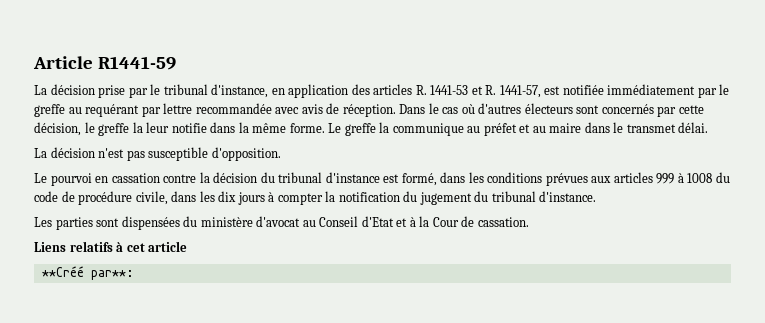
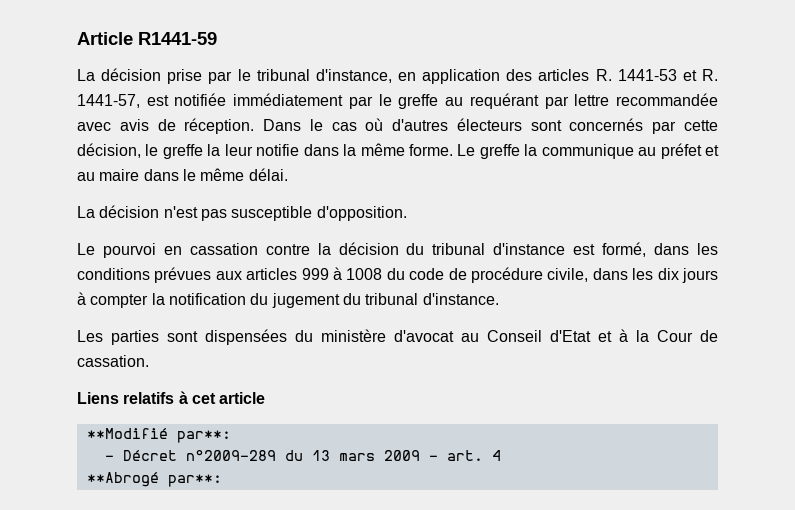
- Le greffe la communique au préfet et au maire dans le transmet délai.
+ Le greffe la communique au préfet et au maire dans le même délai.
- **Créé par**:
+ **Modifié par**:
+ - Décret n°2009-289 du 13 mars 2009 - art. 4
+ **Abrogé par**:

